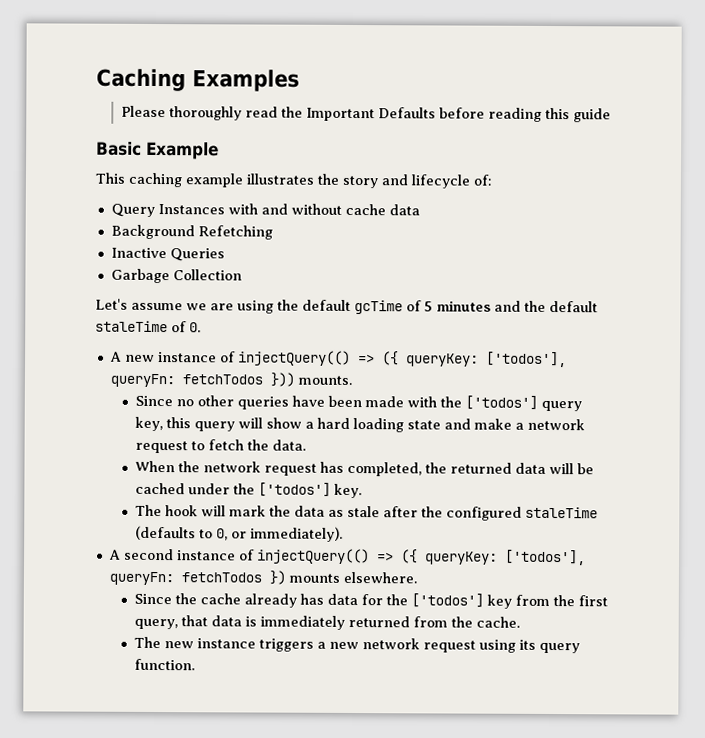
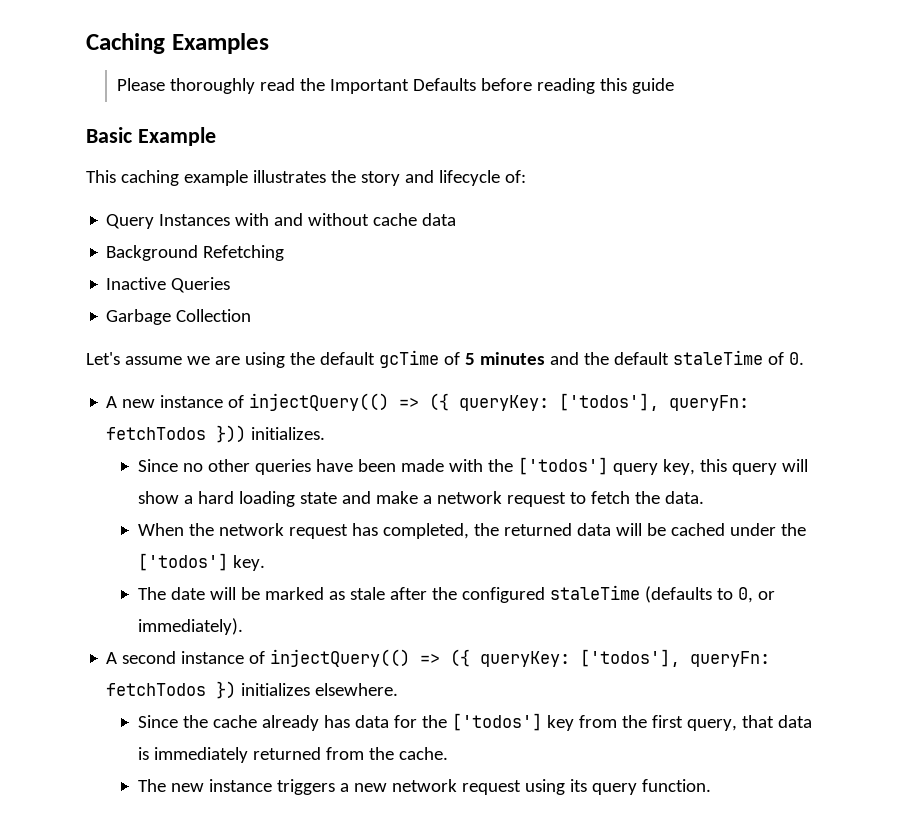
- A new instance of injectQuery(() => ({ queryKey: ['todos'], queryFn: fetchTodos })) mounts.
+ A new instance of injectQuery(() => ({ queryKey: ['todos'], queryFn: fetchTodos })) initializes.
- The hook will mark the data as stale after the configured staleTime (defaults to 0, or immediately).
+ The date will be marked as stale after the configured staleTime (defaults to 0, or immediately).
- A second instance of injectQuery(() => ({ queryKey: ['todos'], queryFn: fetchTodos }) mounts elsewhere.
+ A second instance of injectQuery(() => ({ queryKey: ['todos'], queryFn: fetchTodos }) initializes elsewhere.

